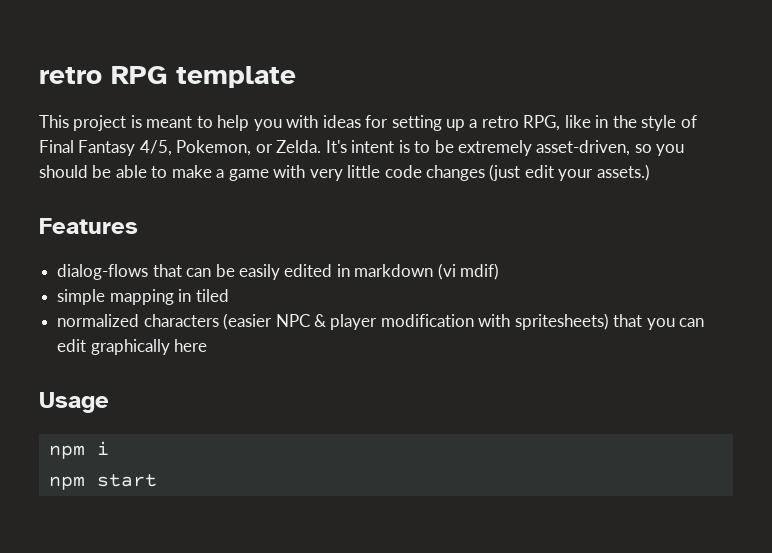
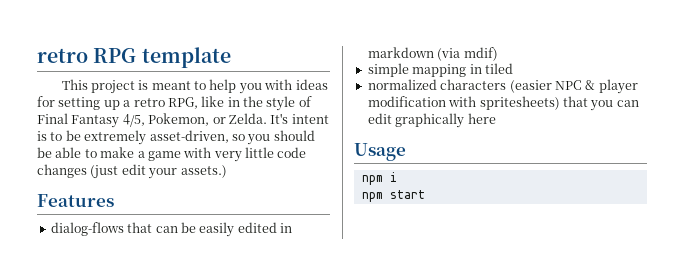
- dialog-flows that can be easily edited in markdown (vi mdif)
+ dialog-flows that can be easily edited in markdown (via mdif)

